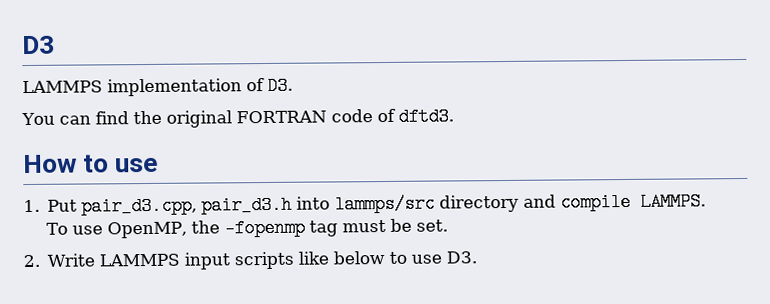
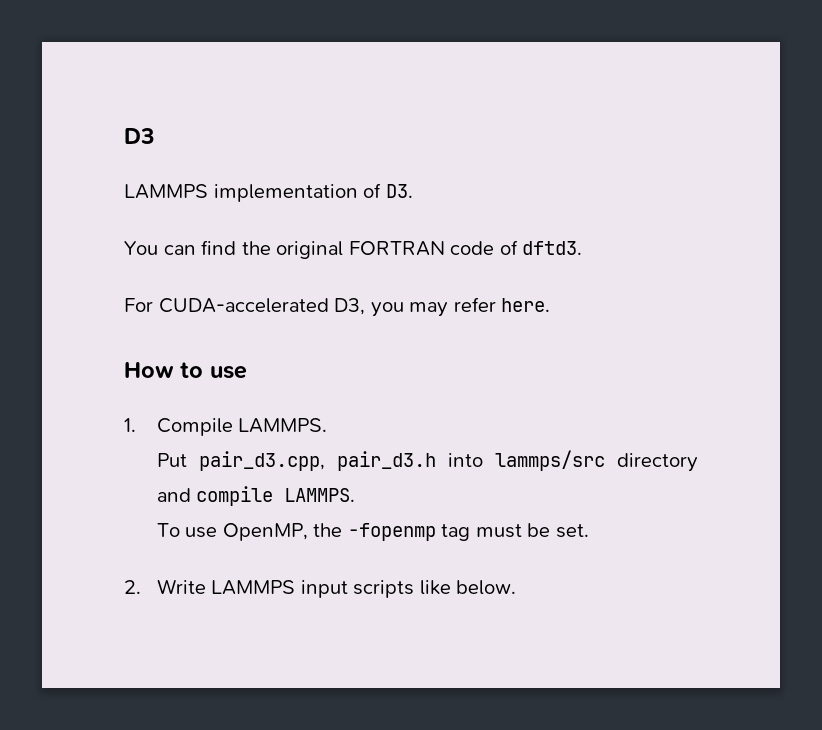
+ For CUDA-accelerated D3, you may refer here.
- 1. Put pair_d3.cpp, pair_d3.h into lammps/src directory and compile LAMMPS.
+ 1. Compile LAMMPS.
+ Put pair_d3.cpp, pair_d3.h into lammps/src directory and compile LAMMPS.
- 2. Write LAMMPS input scripts like below to use D3.
+ 2. Write LAMMPS input scripts like below.

